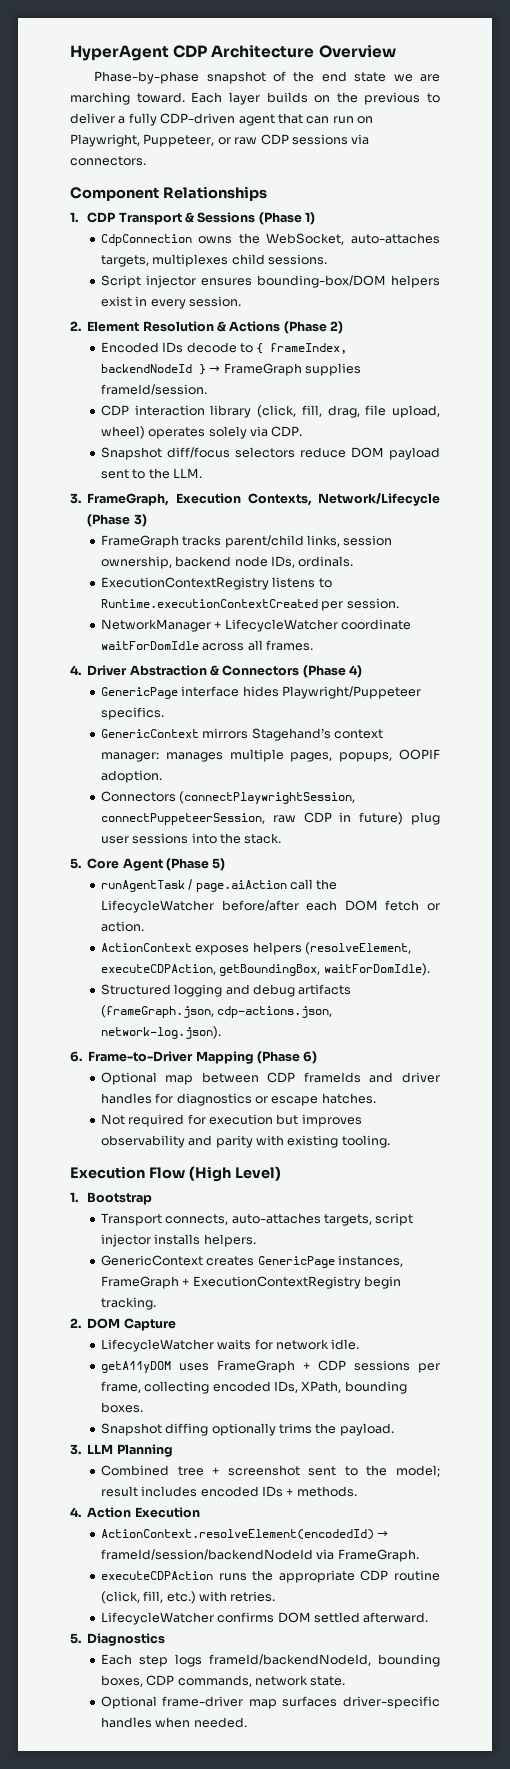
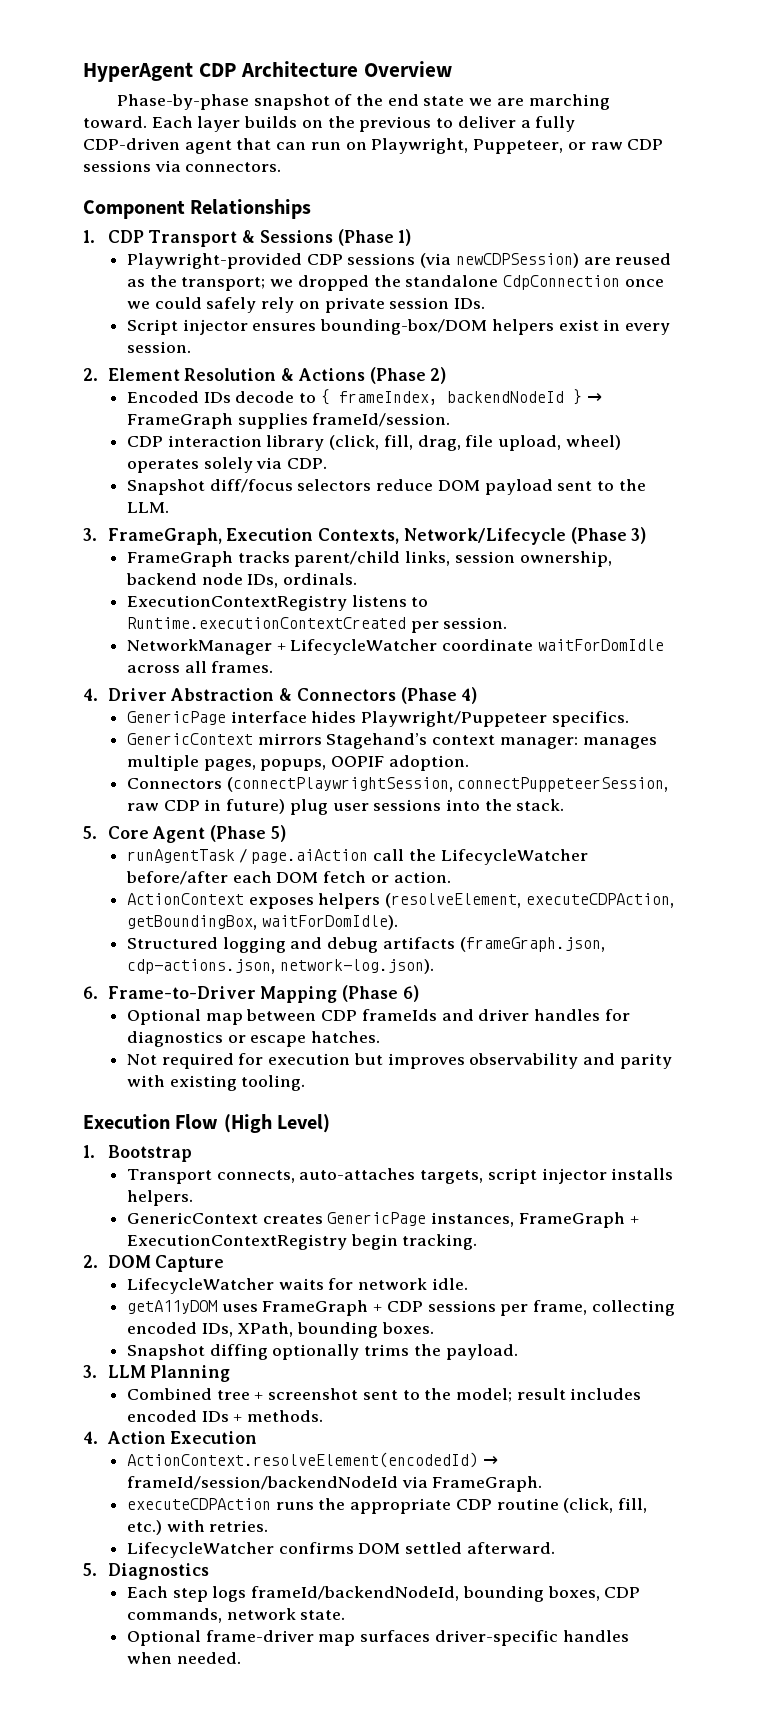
- CdpConnection owns the WebSocket, auto-attaches targets, multiplexes child sessions.
+ Playwright-provided CDP sessions (via newCDPSession) are reused as the transport; we dropped the standalone CdpConnection once we could safely rely on private session IDs.

